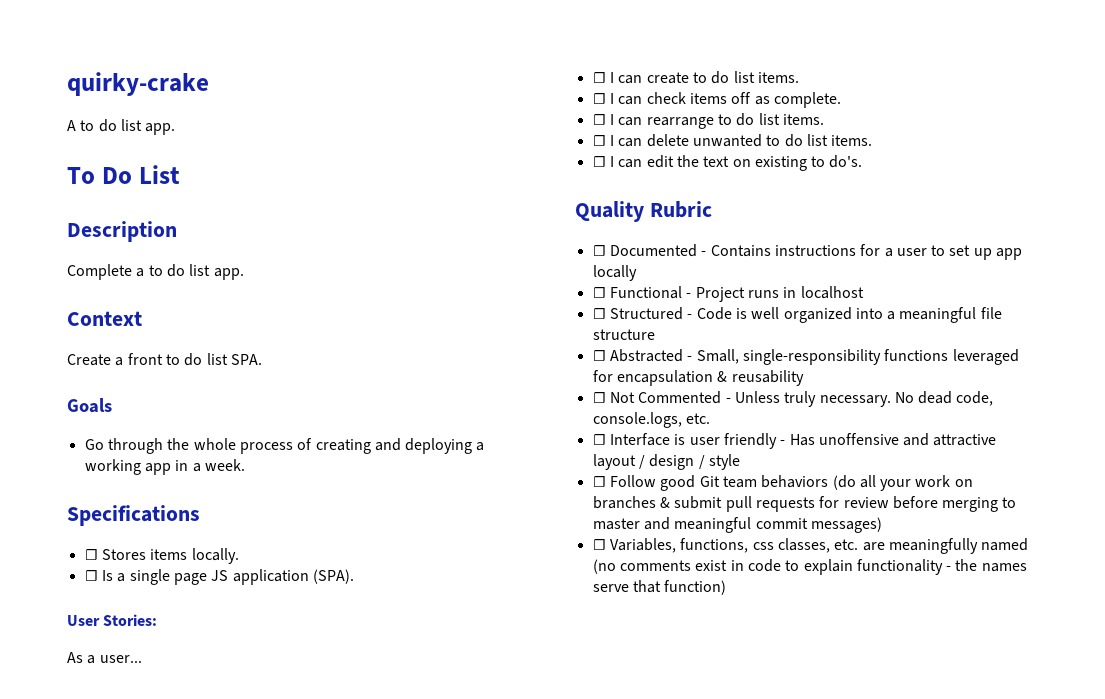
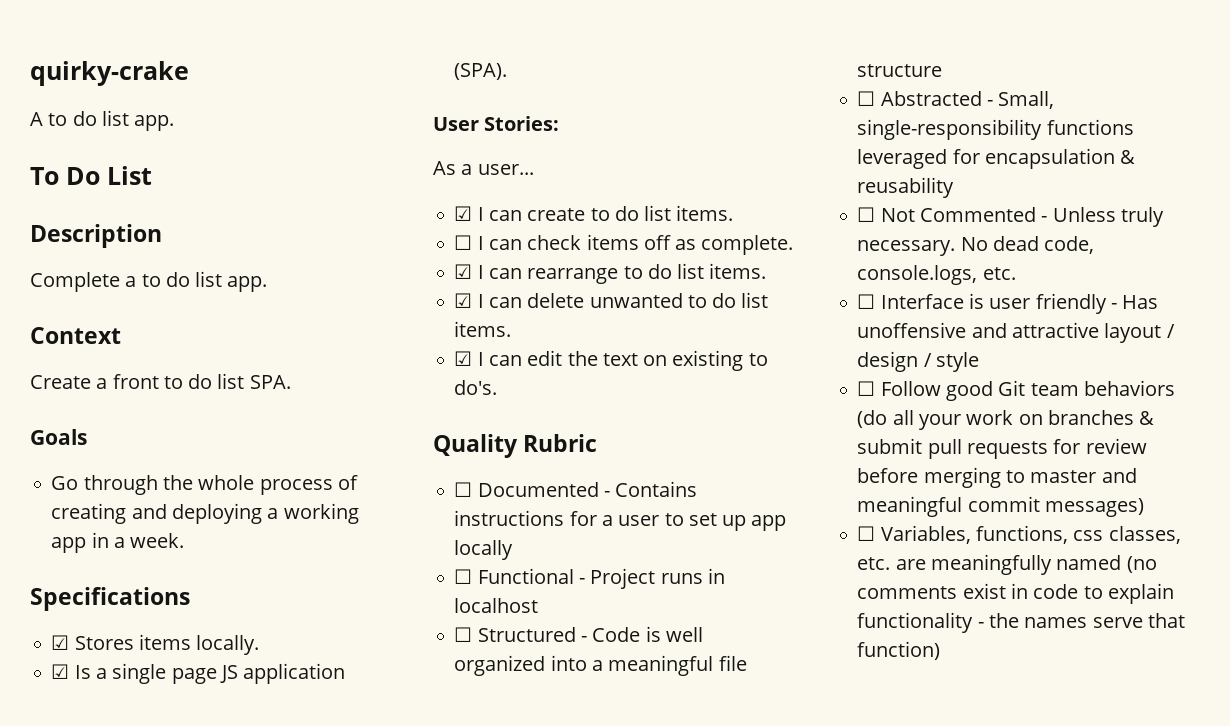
- ☐ Stores items locally.
+ ☑ Stores items locally.
- ☐ Is a single page JS application (SPA).
+ ☑ Is a single page JS application (SPA).
- ☐ I can create to do list items.
+ ☑ I can create to do list items.
- ☐ I can rearrange to do list items.
+ ☑ I can rearrange to do list items.
- ☐ I can delete unwanted to do list items.
+ ☑ I can delete unwanted to do list items.
- ☐ I can edit the text on existing to do's.
+ ☑ I can edit the text on existing to do's.

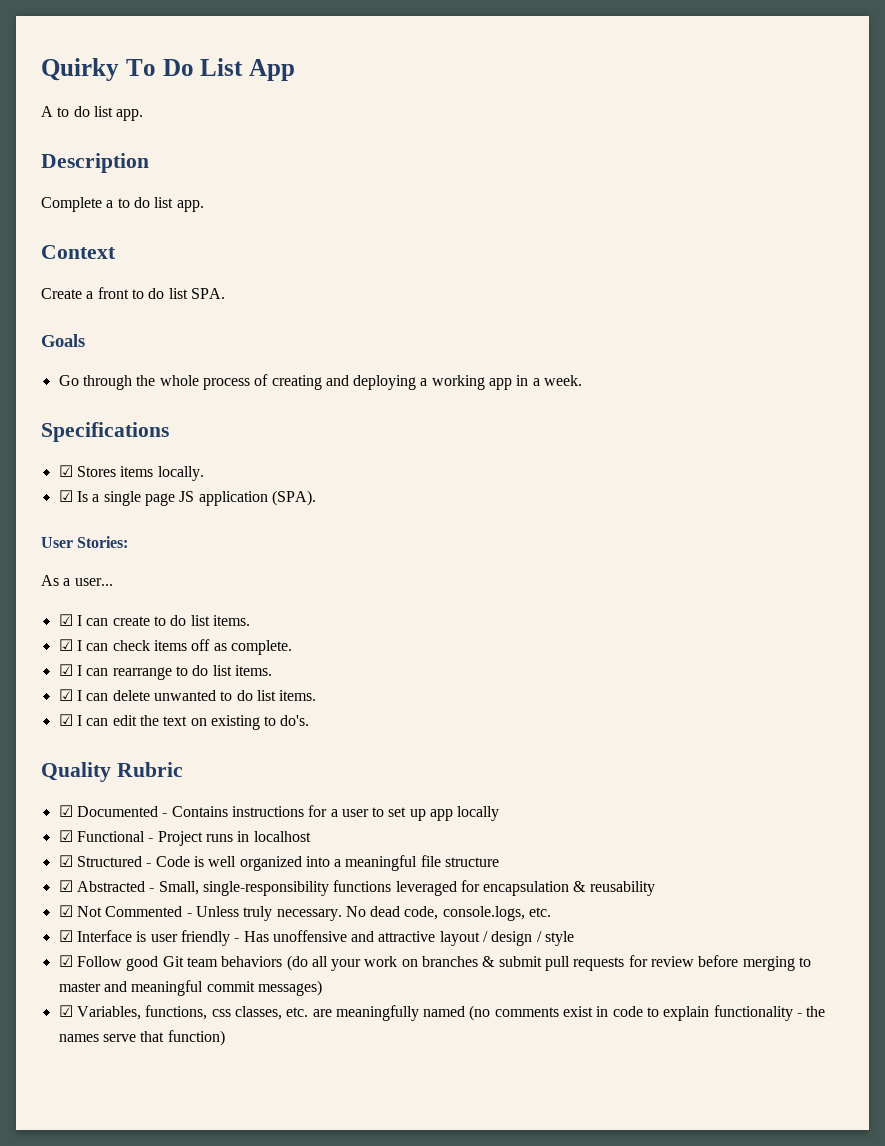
- quirky-crake
+ Quirky To Do List App
- To Do List
- ☐ I can check items off as complete.
+ ☑ I can check items off as complete.
- ☐ Documented - Contains instructions for a user to set up app locally
+ ☑ Documented - Contains instructions for a user to set up app locally
- ☐ Functional - Project runs in localhost
+ ☑ Functional - Project runs in localhost
- ☐ Structured - Code is well organized into a meaningful file structure
+ ☑ Structured - Code is well organized into a meaningful file structure
- ☐ Abstracted - Small, single-responsibility functions leveraged for encapsulation & reusability
+ ☑ Abstracted - Small, single-responsibility functions leveraged for encapsulation & reusability
- ☐ Not Commented - Unless truly necessary.
+ ☑ Not Commented - Unless truly necessary.
- ☐ Interface is user friendly - Has unoffensive and attractive layout / design / style
+ ☑ Interface is user friendly - Has unoffensive and attractive layout / design / style
- ☐ Follow good Git team behaviors (do all your work on branches & submit pull requests for review before merging to master and meaningful commit messages)
+ ☑ Follow good Git team behaviors (do all your work on branches & submit pull requests for review before merging to master and meaningful commit messages)
- ☐ Variables, functions, css classes, etc. are meaningfully named (no comments exist in code to explain functionality - the names serve that function)
+ ☑ Variables, functions, css classes, etc. are meaningfully named (no comments exist in code to explain functionality - the names serve that function)

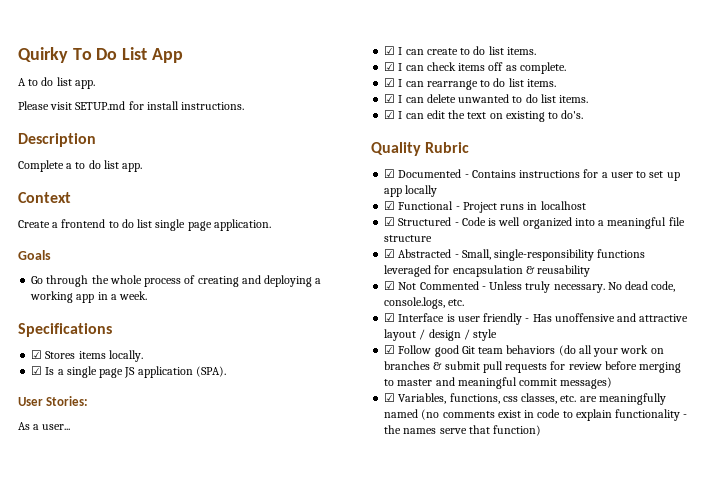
+ Please visit SETUP.md for install instructions.
- Create a front to do list SPA.
+ Create a frontend to do list single page application.

